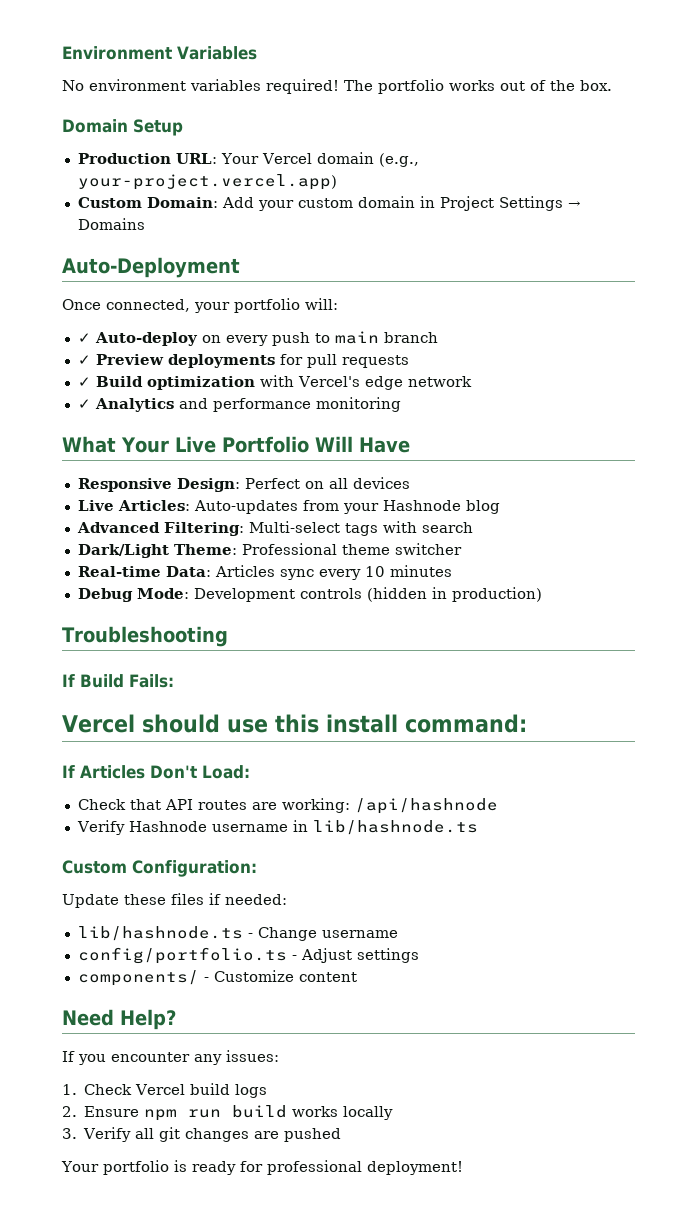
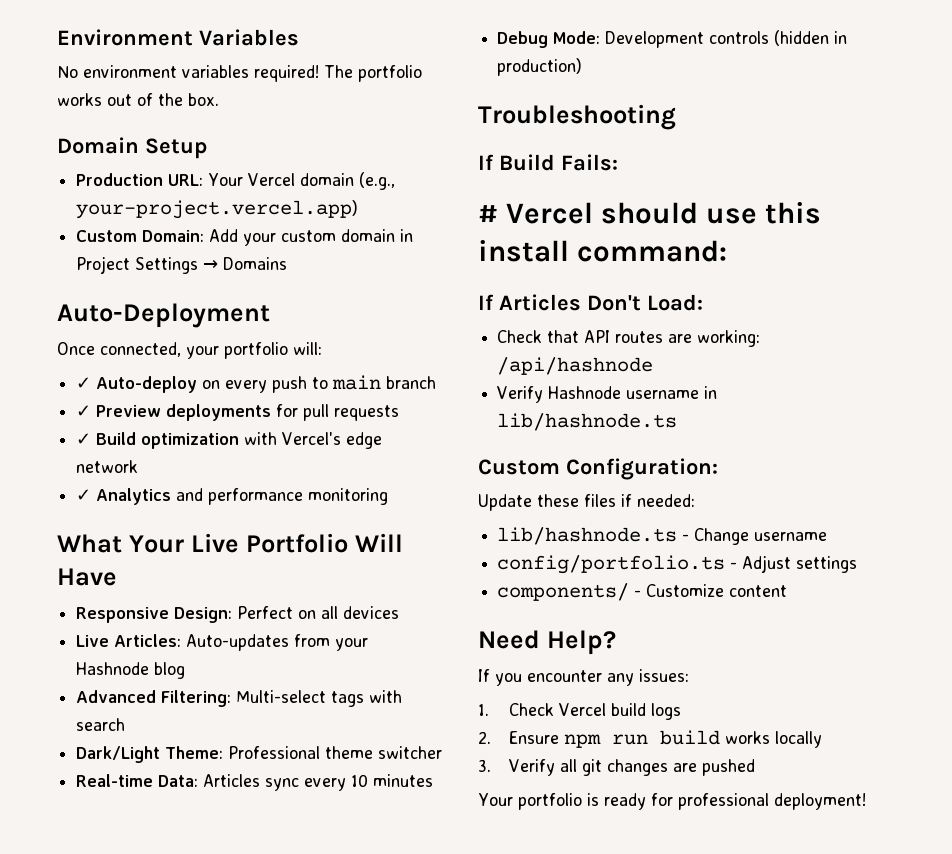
- Vercel should use this install command:
+ # Vercel should use this install command:

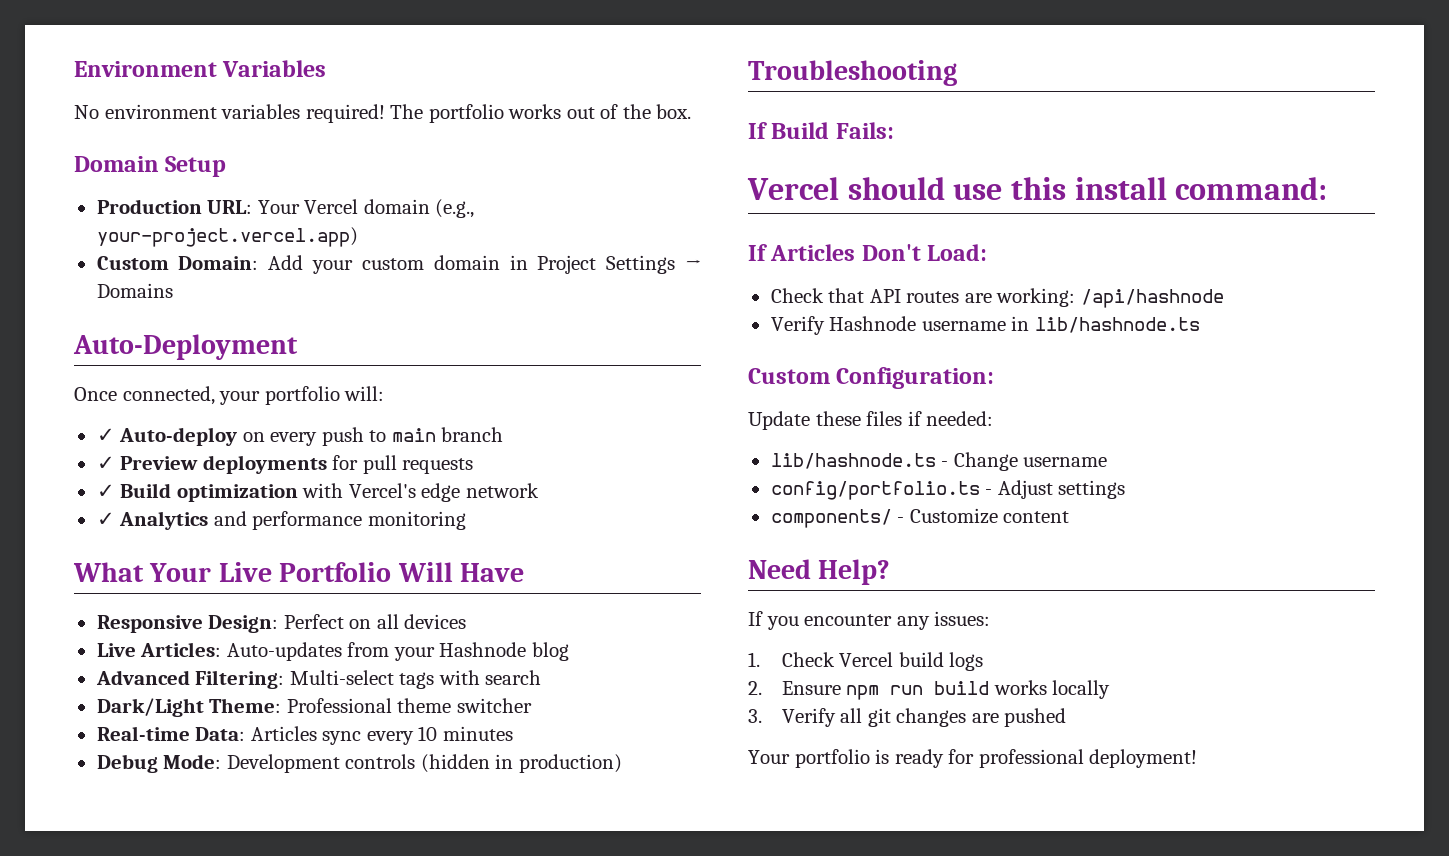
- # Vercel should use this install command:
+ Vercel should use this install command:

